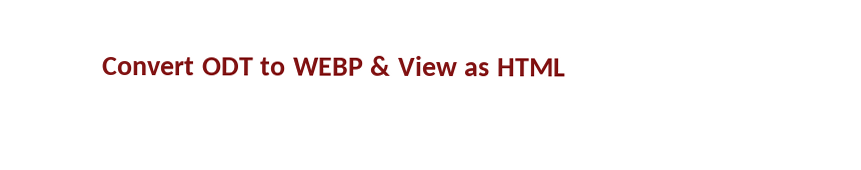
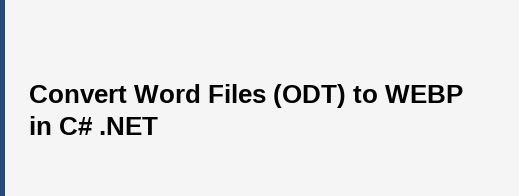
- Convert ODT to WEBP & View as HTML
+ Convert Word Files (ODT) to WEBP in C# .NET

